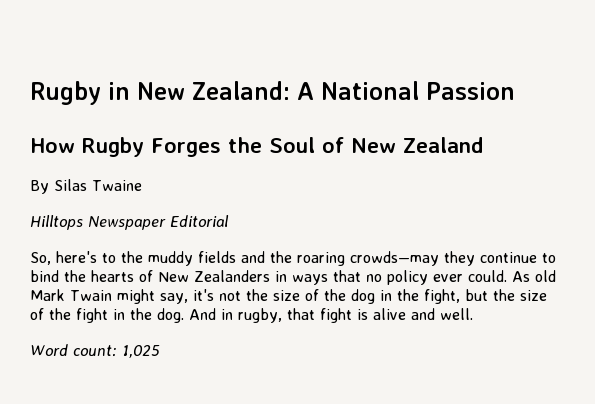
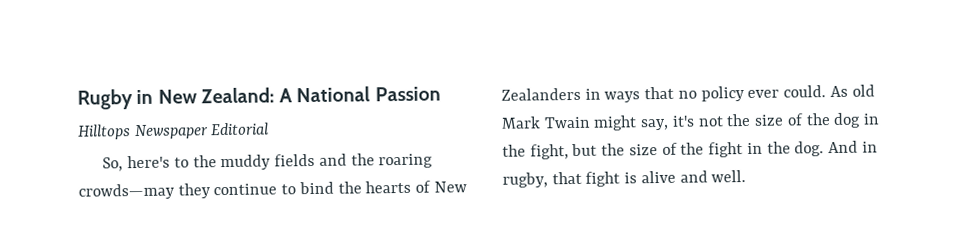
- How Rugby Forges the Soul of New Zealand
- By Silas Twaine
- Word count: 1,025

